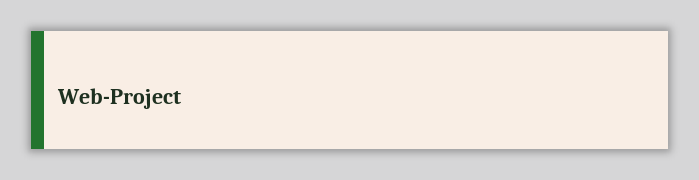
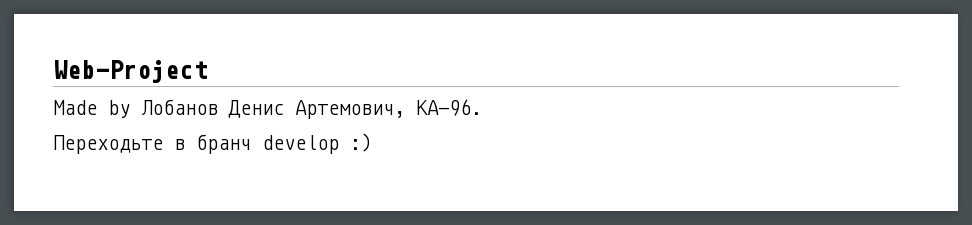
+ Made by Лобанов Денис Артемович, КА-96.
+ Переходьте в бранч develop :)

